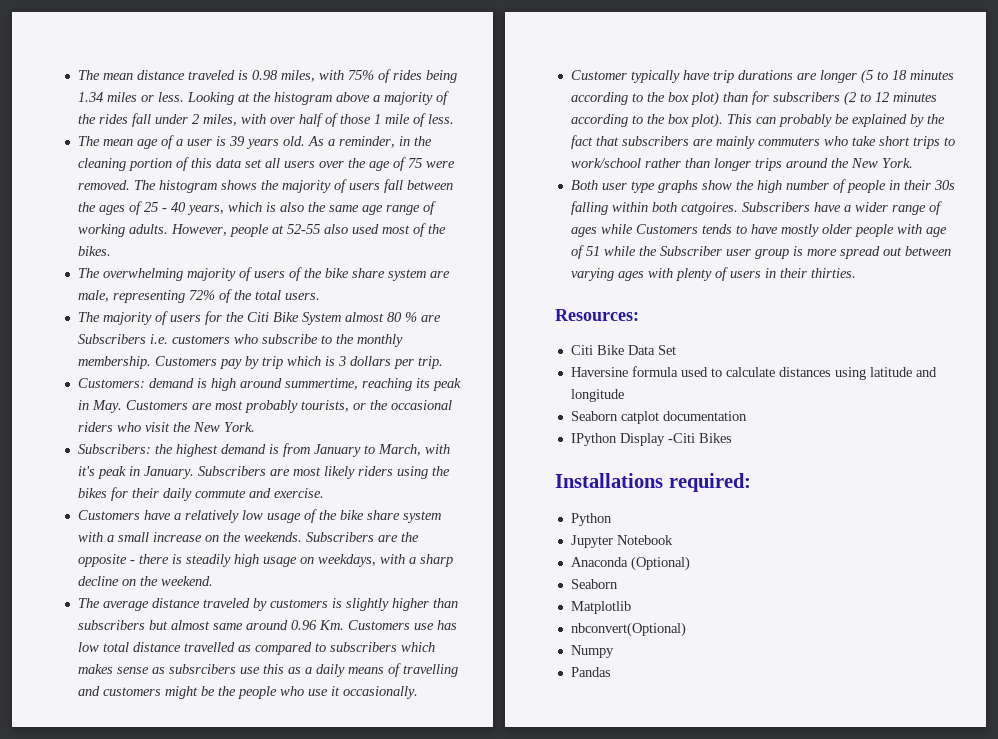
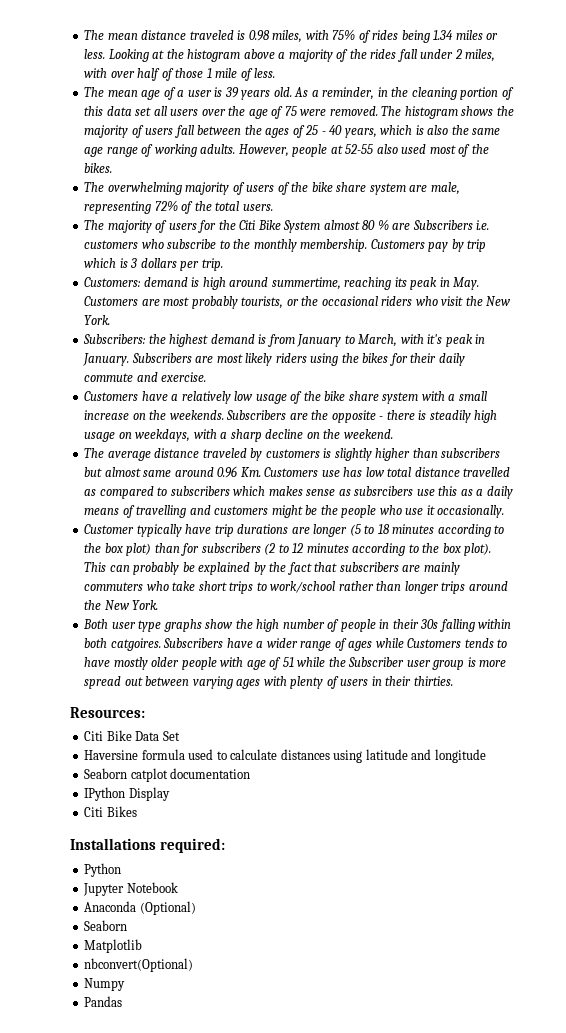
- IPython Display -Citi Bikes
+ IPython Display
+ Citi Bikes

